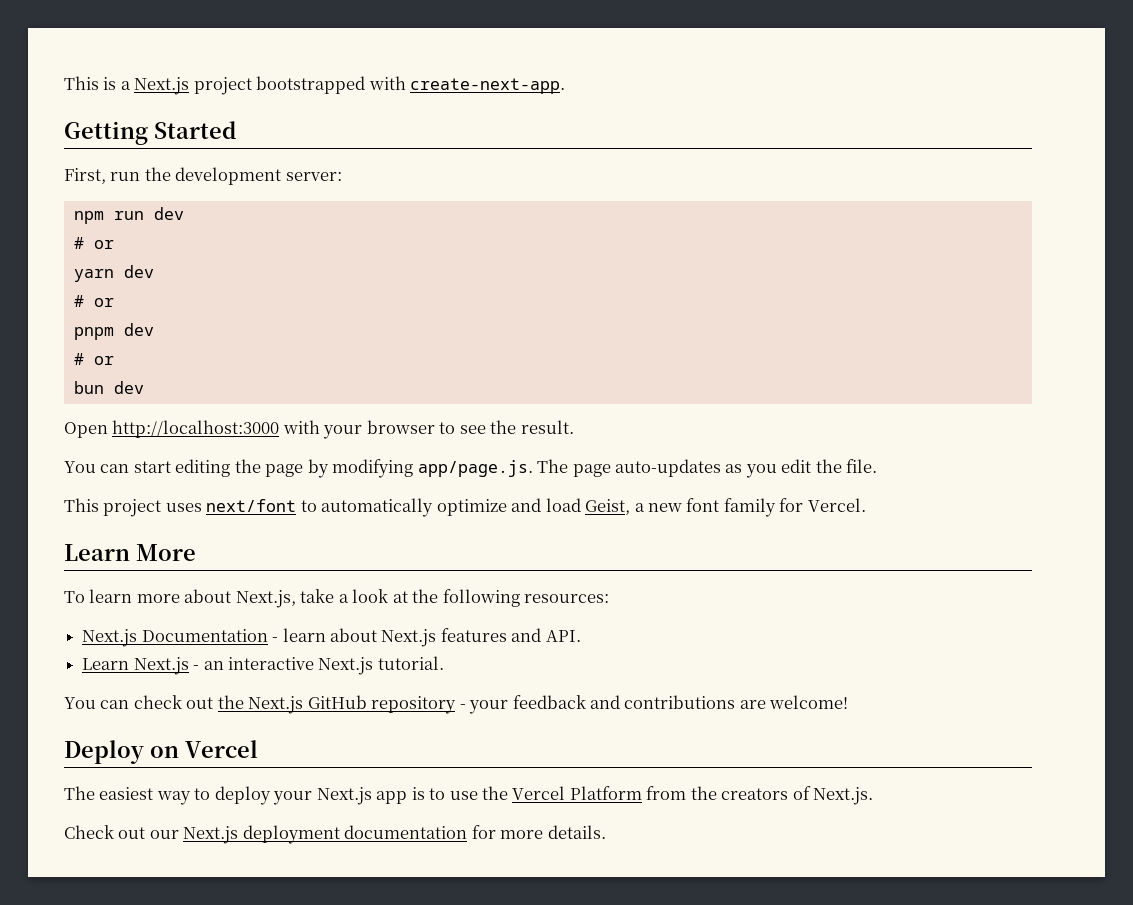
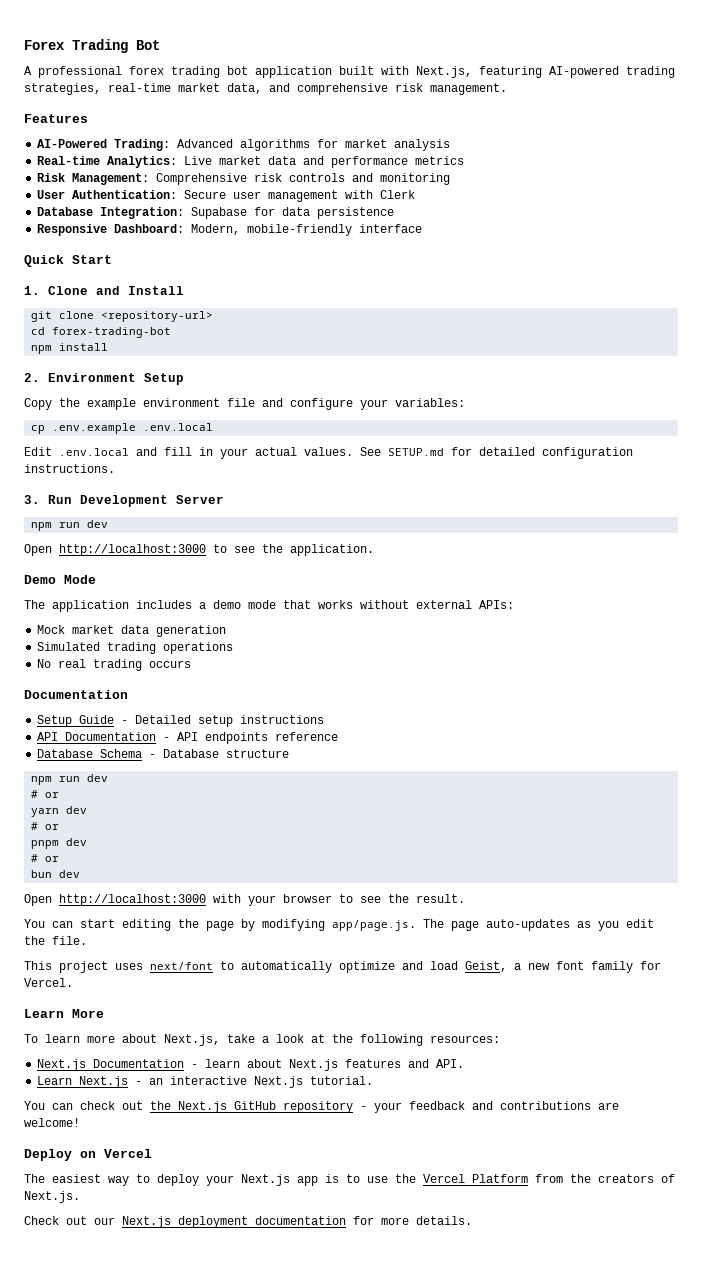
- This is a Next.js project bootstrapped with create-next-app.
- Getting Started
- First, run the development server:
+ Forex Trading Bot
+ A professional forex trading bot application built with Next.js, featuring AI-powered trading strategies, real-time market data, and comprehensive risk management.
+ Features
+ AI-Powered Trading: Advanced algorithms for market analysis
+ Real-time Analytics: Live market data and performance metrics
+ Risk Management: Comprehensive risk controls and monitoring
+ User Authentication: Secure user management with Clerk
+ Database Integration: Supabase for data persistence
+ Responsive Dashboard: Modern, mobile-friendly interface
+ Quick Start
+ 1. Clone and Install
+ git clone <repository-url>
+ cd forex-trading-bot
+ npm install
+ 2. Environment Setup
+ Copy the example environment file and configure your variables:
+ cp .env.example .env.local
+ Edit .env.local and fill in your actual values. See SETUP.md for detailed configuration instructions.
+ 3. Run Development Server
+ npm run dev
+ Open http://localhost:3000 to see the application.
+ Demo Mode
+ The application includes a demo mode that works without external APIs:
+ Mock market data generation
+ Simulated trading operations
+ No real trading occurs
+ Documentation
+ Setup Guide - Detailed setup instructions
+ API Documentation - API endpoints reference
+ Database Schema - Database structure

